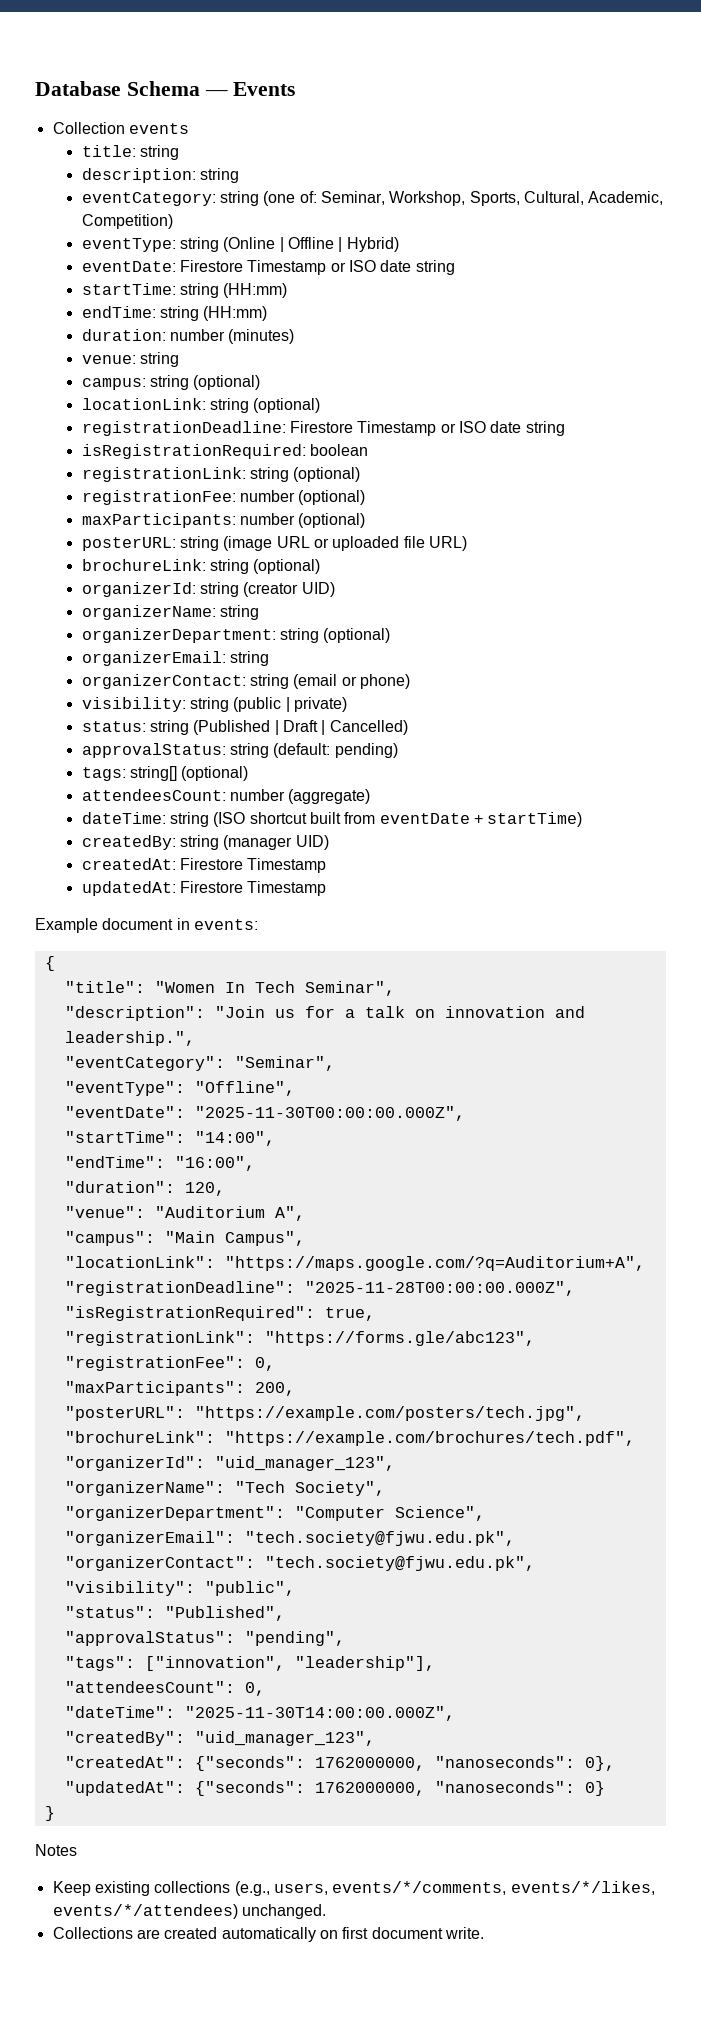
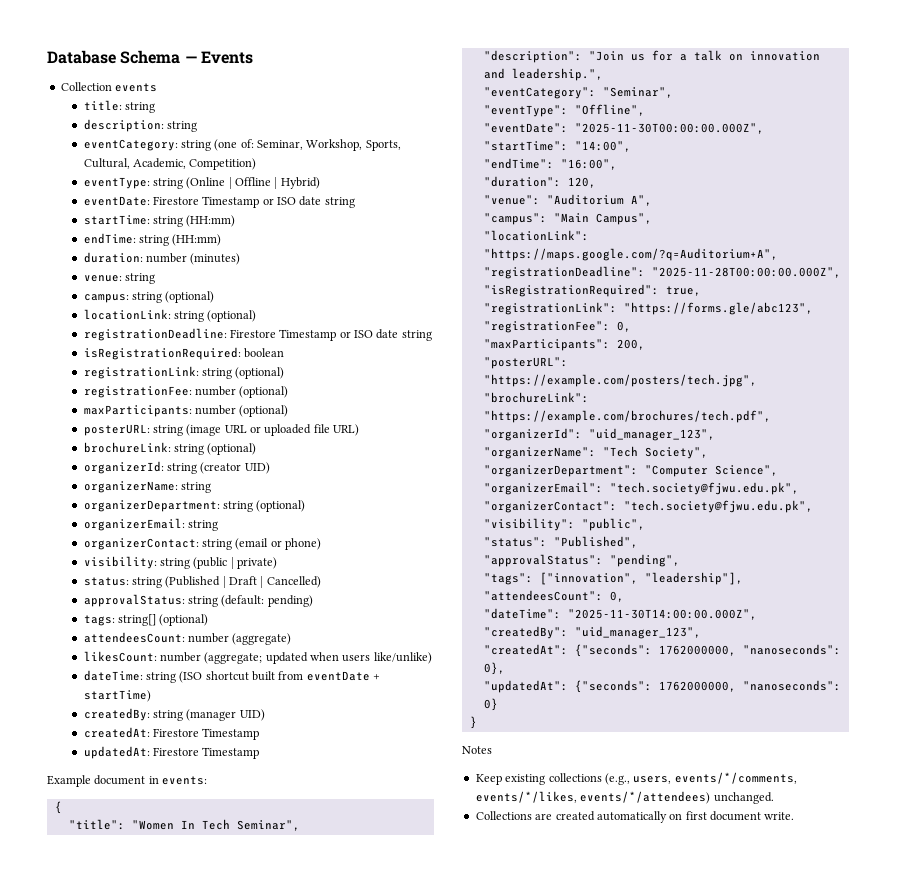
+ likesCount: number (aggregate; updated when users like/unlike)

